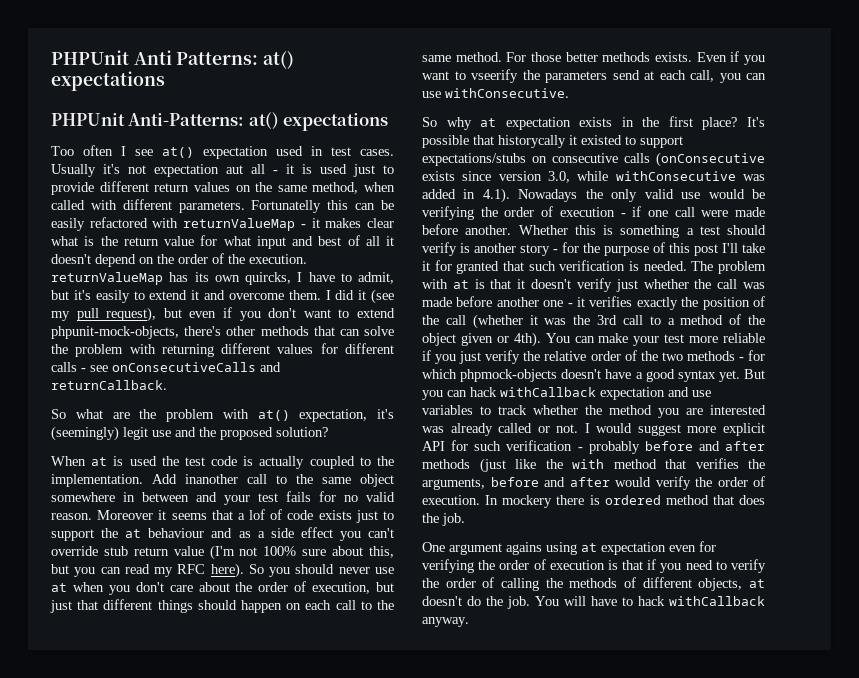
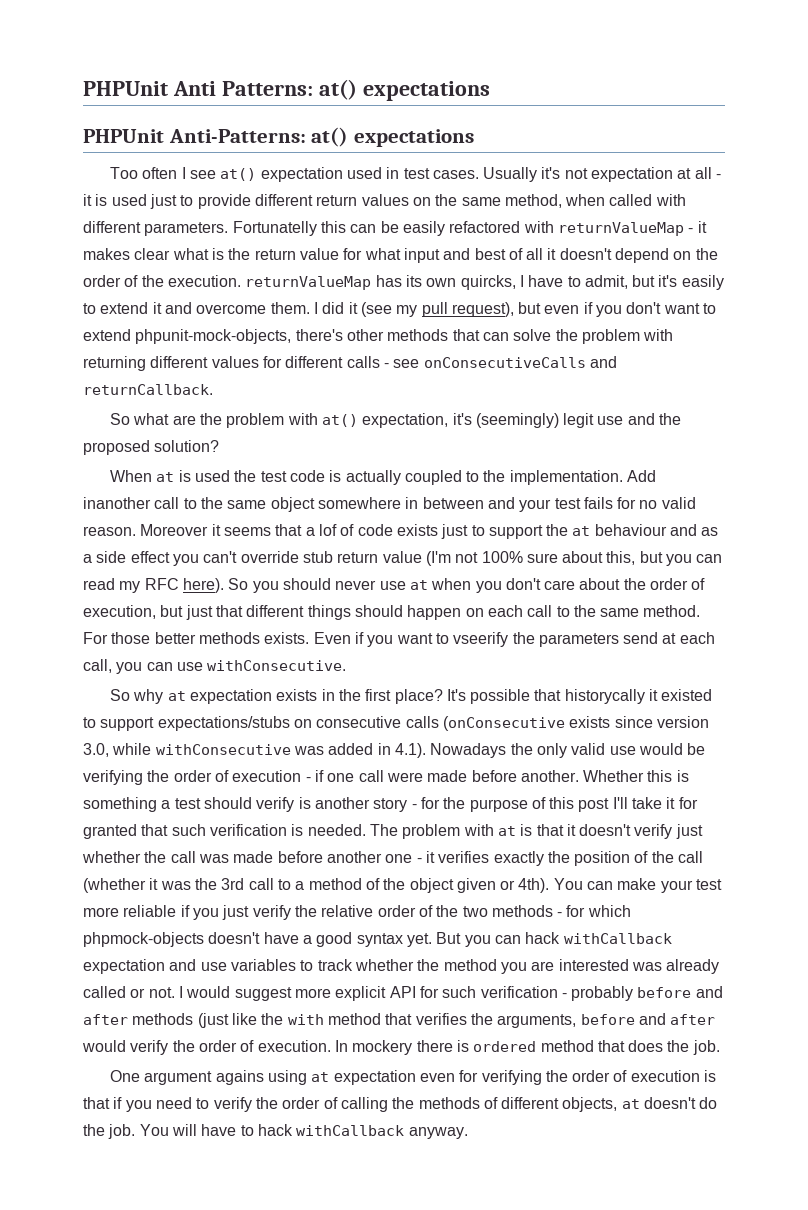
- Usually it's not expectation aut all - it is used just to provide different return values on the same method, when called with different parameters.
+ Usually it's not expectation at all - it is used just to provide different return values on the same method, when called with different parameters.

